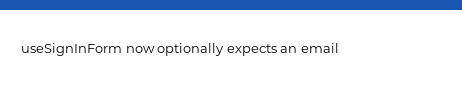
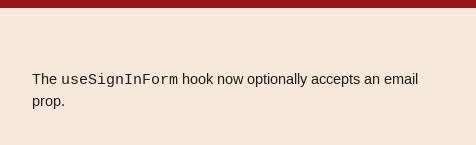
- useSignInForm now optionally expects an email
+ The useSignInForm hook now optionally accepts an email prop.

